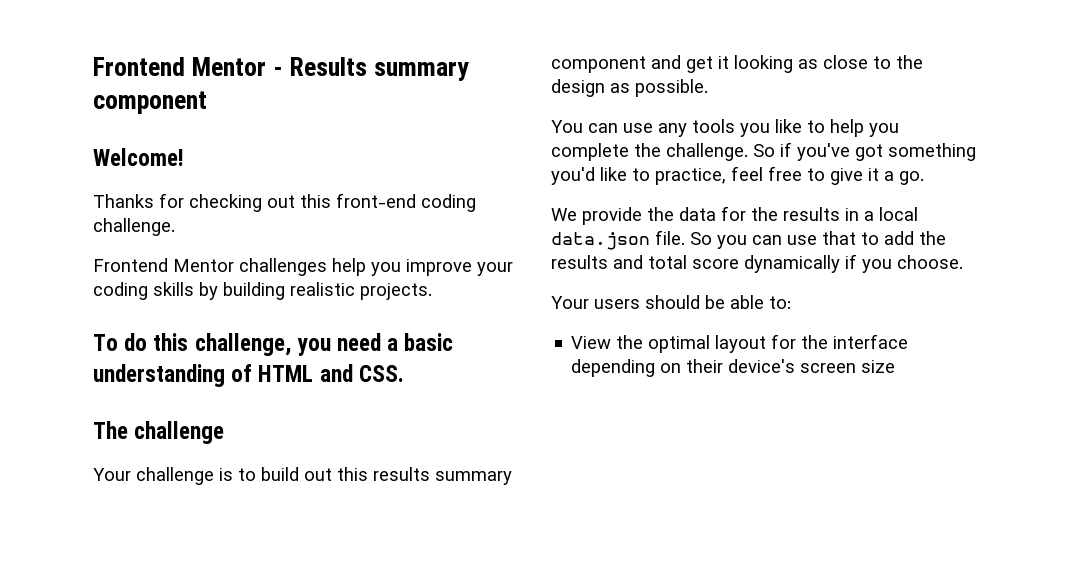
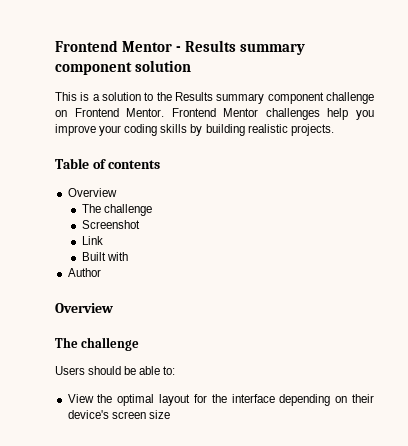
- Frontend Mentor - Results summary component
- Welcome!
- Thanks for checking out this front-end coding challenge.
- Frontend Mentor challenges help you improve your coding skills by building realistic projects.
+ Frontend Mentor - Results summary component solution
+ This is a solution to the Results summary component challenge on Frontend Mentor. Frontend Mentor challenges help you improve your coding skills by building realistic projects.
- To do this challenge, you need a basic understanding of HTML and CSS.
+ Table of contents
+ Overview
  The challenge
- Your challenge is to build out this results summary component and get it looking as close to the design as possible.
- You can use any tools you like to help you complete the challenge. So if you've got something you'd like to practice, feel free to give it a go.
- We provide the data for the results in a local data.json file. So you can use that to add the results and total score dynamically if you choose.
- Your users should be able to:
+ Screenshot
+ Link
+ Built with
+ Author
+ Overview
+ The challenge
+ Users should be able to:

